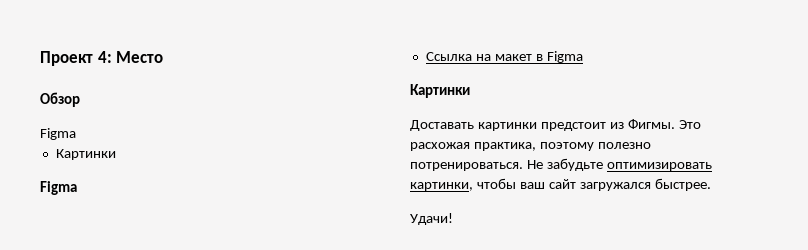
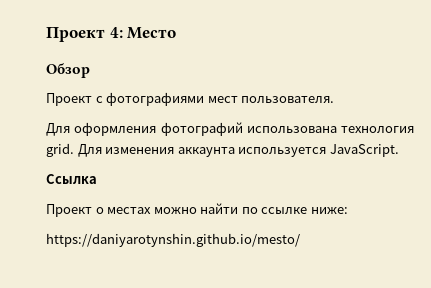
  Обзор
- Figma
- Картинки
- Figma
- Ссылка на макет в Figma
- Картинки
- Доставать картинки предстоит из Фигмы. Это расхожая практика, поэтому полезно потренироваться. Не забудьте оптимизировать картинки, чтобы ваш сайт загружался быстрее.
- Удачи!
+ Проект с фотографиями мест пользователя.
+ Для оформления фотографий использована технология grid. Для изменения аккаунта используется JavaScript.
+ Ссылка
+ Проект о местах можно найти по ссылке ниже:
+ https://daniyarotynshin.github.io/mesto/

